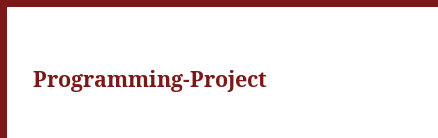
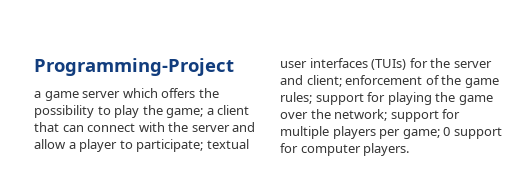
+ a game server which offers the possibility to play the game; a client that can connect with the server and allow a player to participate; textual user interfaces (TUIs) for the server and client; enforcement of the game rules; support for playing the game over the network; support for multiple players per game; 0 support for computer players.

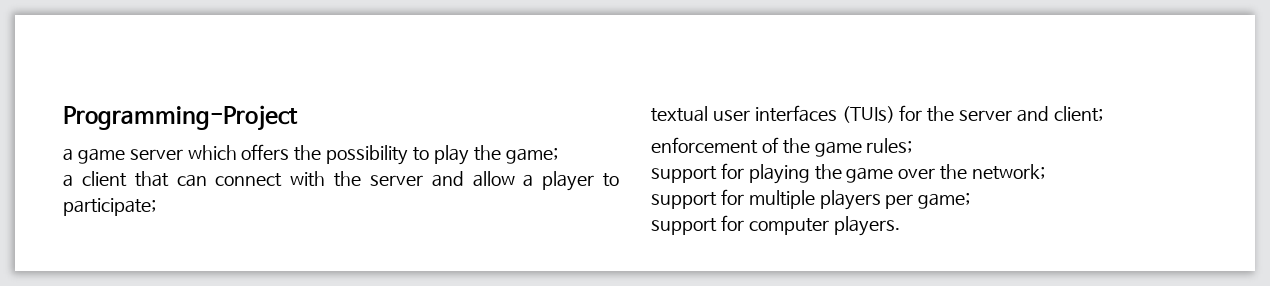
- a game server which offers the possibility to play the game; a client that can connect with the server and allow a player to participate; textual user interfaces (TUIs) for the server and client; enforcement of the game rules; support for playing the game over the network; support for multiple players per game; 0 support for computer players.
+ a game server which offers the possibility to play the game;
+ a client that can connect with the server and allow a player to participate;
+ textual user interfaces (TUIs) for the server and client;
+ enforcement of the game rules;
+ support for playing the game over the network;
+ support for multiple players per game;
+ support for computer players.

